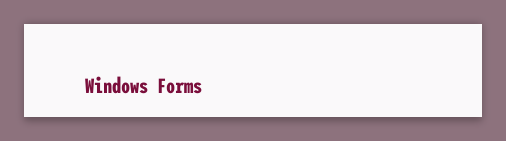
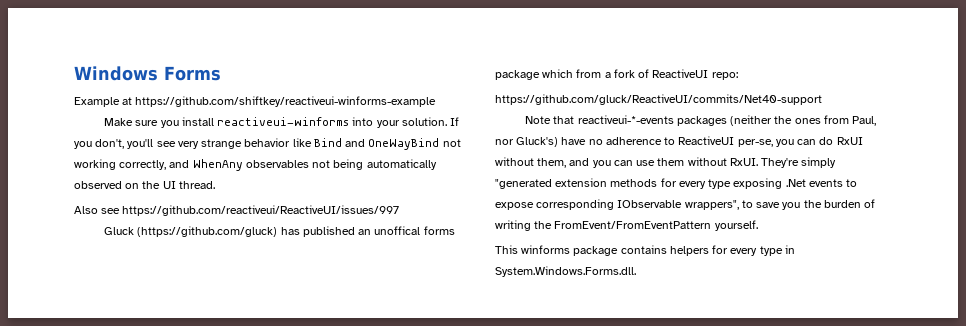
+ Example at https://github.com/shiftkey/reactiveui-winforms-example
+ Make sure you install reactiveui-winforms into your solution. If you don't, you'll see very strange behavior like Bind and OneWayBind not working correctly, and WhenAny observables not being automatically observed on the UI thread.
+ Also see https://github.com/reactiveui/ReactiveUI/issues/997
+ Gluck (https://github.com/gluck) has published an unoffical forms package which from a fork of ReactiveUI repo:
+ https://github.com/gluck/ReactiveUI/commits/Net40-support
+ Note that reactiveui-*-events packages (neither the ones from Paul, nor Gluck's) have no adherence to ReactiveUI per-se, you can do RxUI without them, and you can use them without RxUI. They're simply "generated extension methods for every type exposing .Net events to expose corresponding IObservable wrappers", to save you the burden of writing the FromEvent/FromEventPattern yourself.
+ This winforms package contains helpers for every type in System.Windows.Forms.dll.

